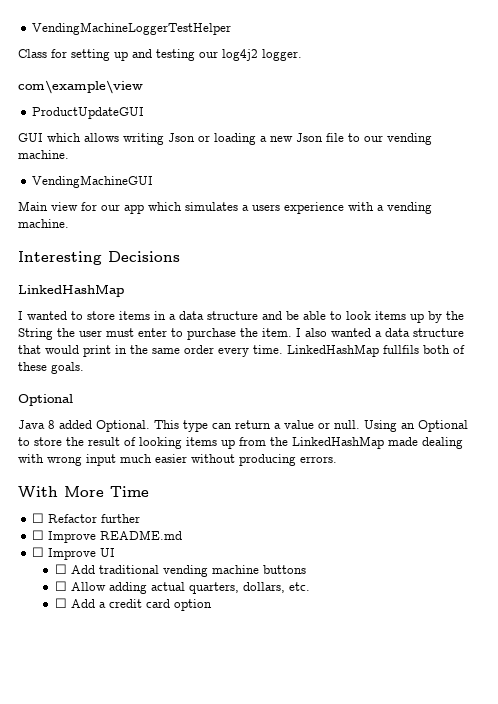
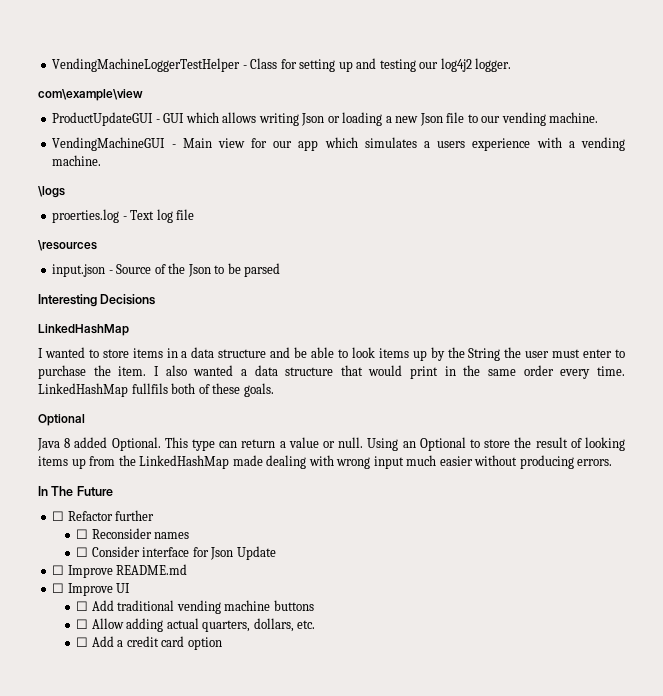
- VendingMachineLoggerTestHelper
- Class for setting up and testing our log4j2 logger.
+ VendingMachineLoggerTestHelper - Class for setting up and testing our log4j2 logger.
- ProductUpdateGUI
- GUI which allows writing Json or loading a new Json file to our vending machine.
+ ProductUpdateGUI - GUI which allows writing Json or loading a new Json file to our vending machine.
- VendingMachineGUI
- Main view for our app which simulates a users experience with a vending machine.
+ VendingMachineGUI - Main view for our app which simulates a users experience with a vending machine.
+ \logs
+ proerties.log - Text log file
+ \resources
+ input.json - Source of the Json to be parsed
- With More Time
+ In The Future
+ ☐ Reconsider names
+ ☐ Consider interface for Json Update

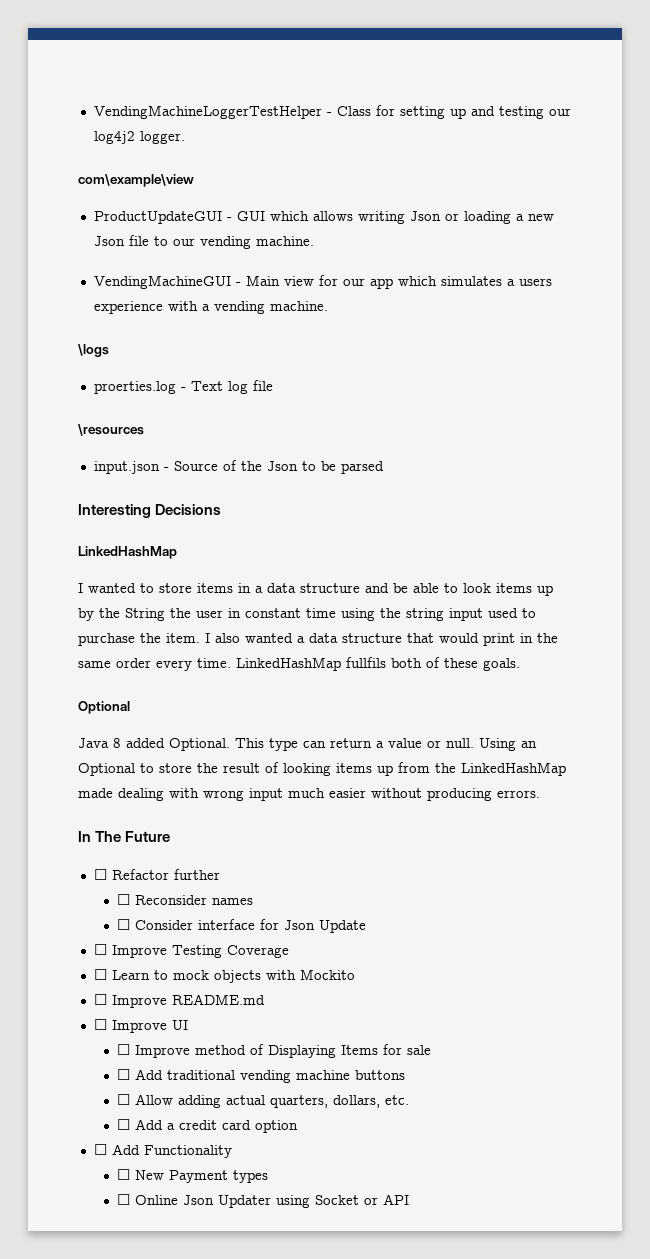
- I wanted to store items in a data structure and be able to look items up by the String the user must enter to purchase the item.
+ I wanted to store items in a data structure and be able to look items up by the String the user in constant time using the string input used to purchase the item.
+ ☐ Improve Testing Coverage
+ ☐ Learn to mock objects with Mockito
+ ☐ Improve method of Displaying Items for sale
+ ☐ Add Functionality
+ ☐ New Payment types
+ ☐ Online Json Updater using Socket or API

